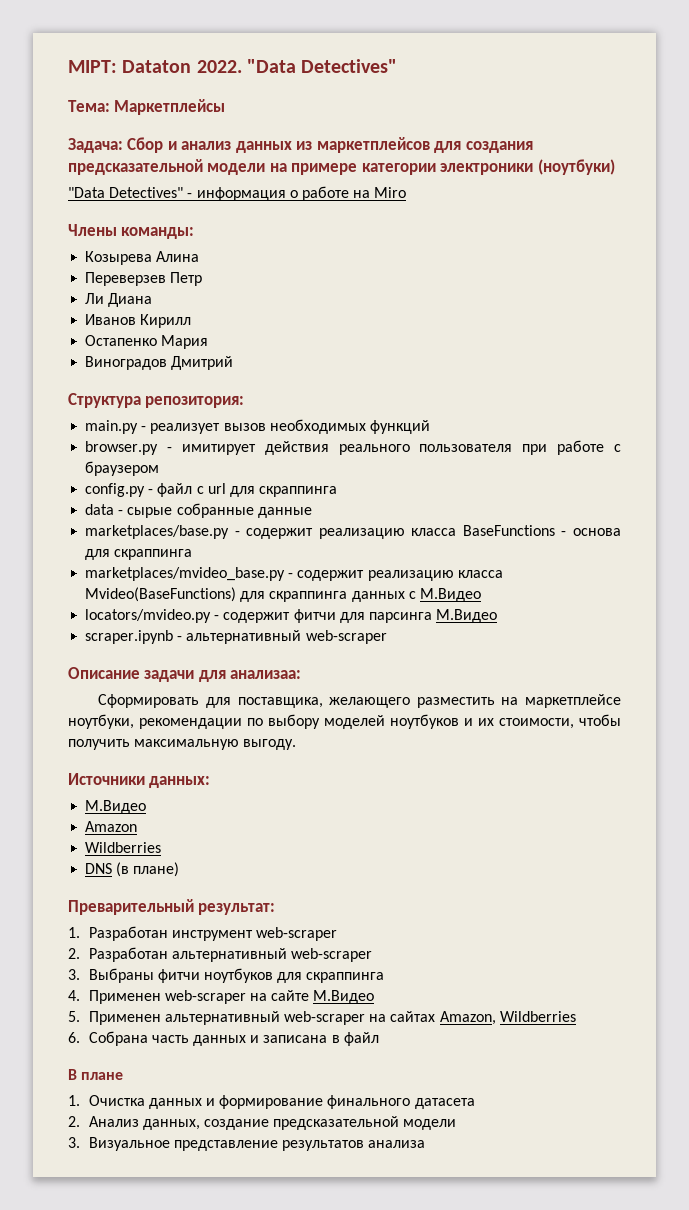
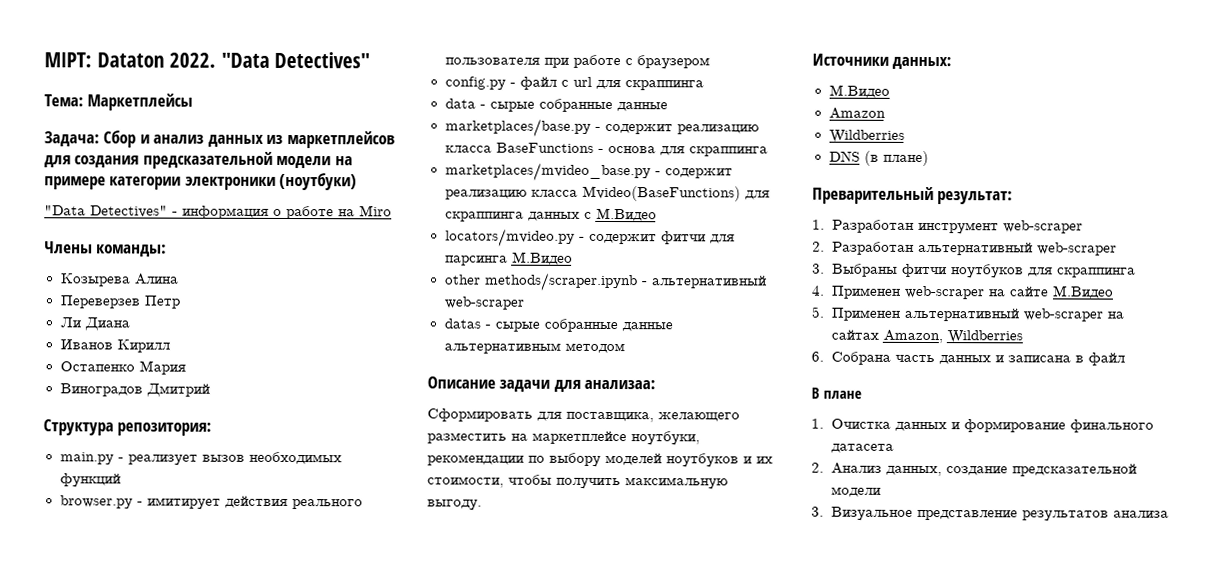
- scraper.ipynb - альтернативный web-scraper
+ other methods/scraper.ipynb - альтернативный web-scraper
+ datas - сырые собранные данные альтернативным методом

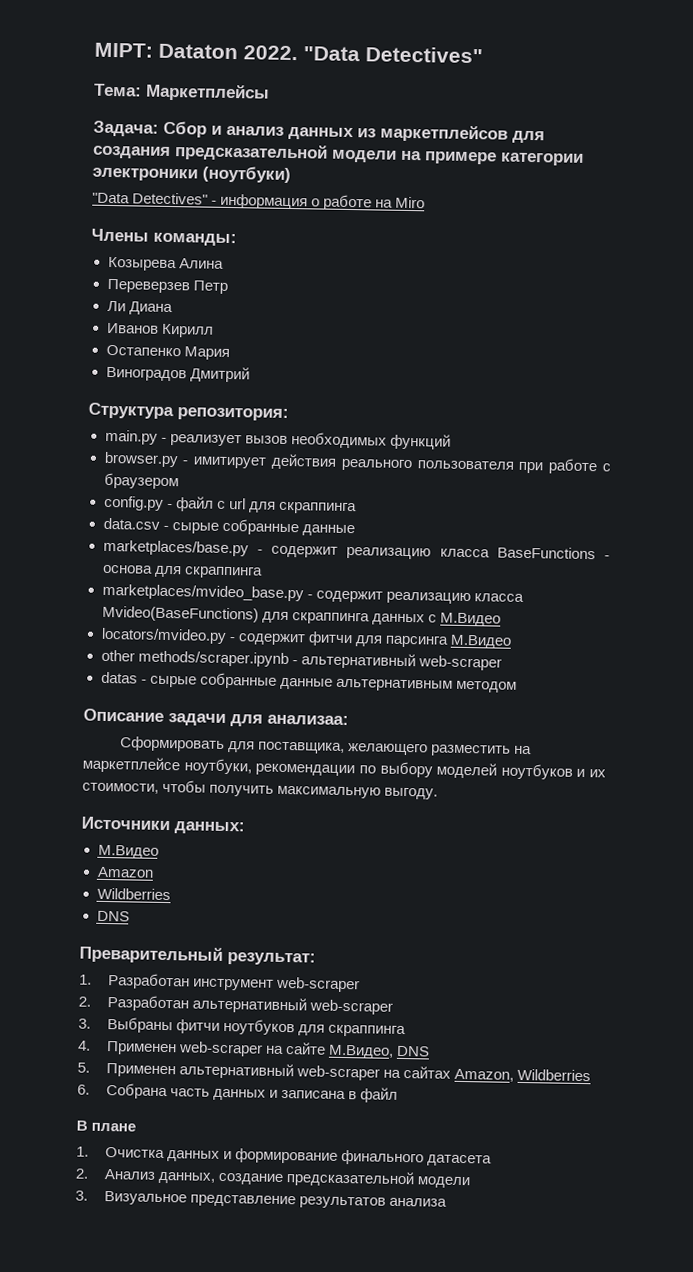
- data - сырые собранные данные
+ data.csv - сырые собранные данные
  Amazon
  Wildberries
- DNS (в плане)
+ DNS
- 4. Применен web-scraper на сайте М.Видео
+ 4. Применен web-scraper на сайте М.Видео, DNS

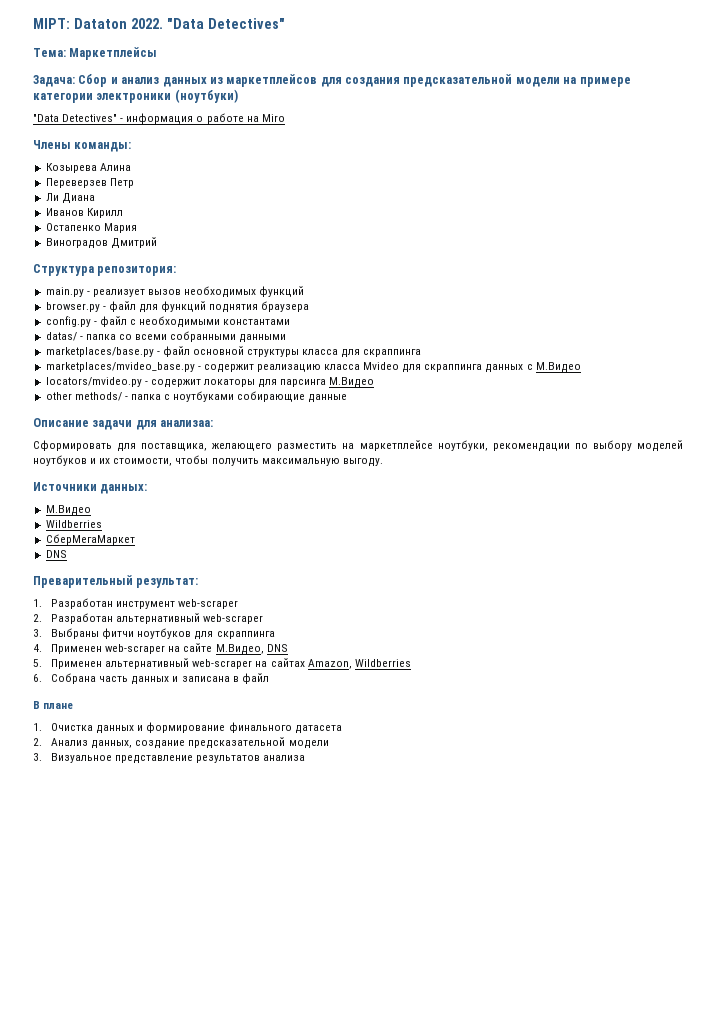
- browser.py - имитирует действия реального пользователя при работе с браузером
- config.py - файл с url для скраппинга
- data.csv - сырые собранные данные
- marketplaces/base.py - содержит реализацию класса BaseFunctions - основа для скраппинга
+ browser.py - файл для функций поднятия браузера
+ config.py - файл с необходимыми константами
+ datas/ - папка со всеми собранными данными
+ marketplaces/base.py - файл основной структуры класса для скраппинга
- marketplaces/mvideo_base.py - содержит реализацию класса Mvideo(BaseFunctions) для скраппинга данных с М.Видео
+ marketplaces/mvideo_base.py - содержит реализацию класса Mvideo для скраппинга данных с М.Видео
- locators/mvideo.py - содержит фитчи для парсинга М.Видео
+ locators/mvideo.py - содержит локаторы для парсинга М.Видео
- other methods/scraper.ipynb - альтернативный web-scraper
- datas - сырые собранные данные альтернативным методом
+ other methods/ - папка с ноутбуками собирающие данные
  Источники данных:
  М.Видео
- Amazon
  Wildberries
+ СберМегаМаркет

